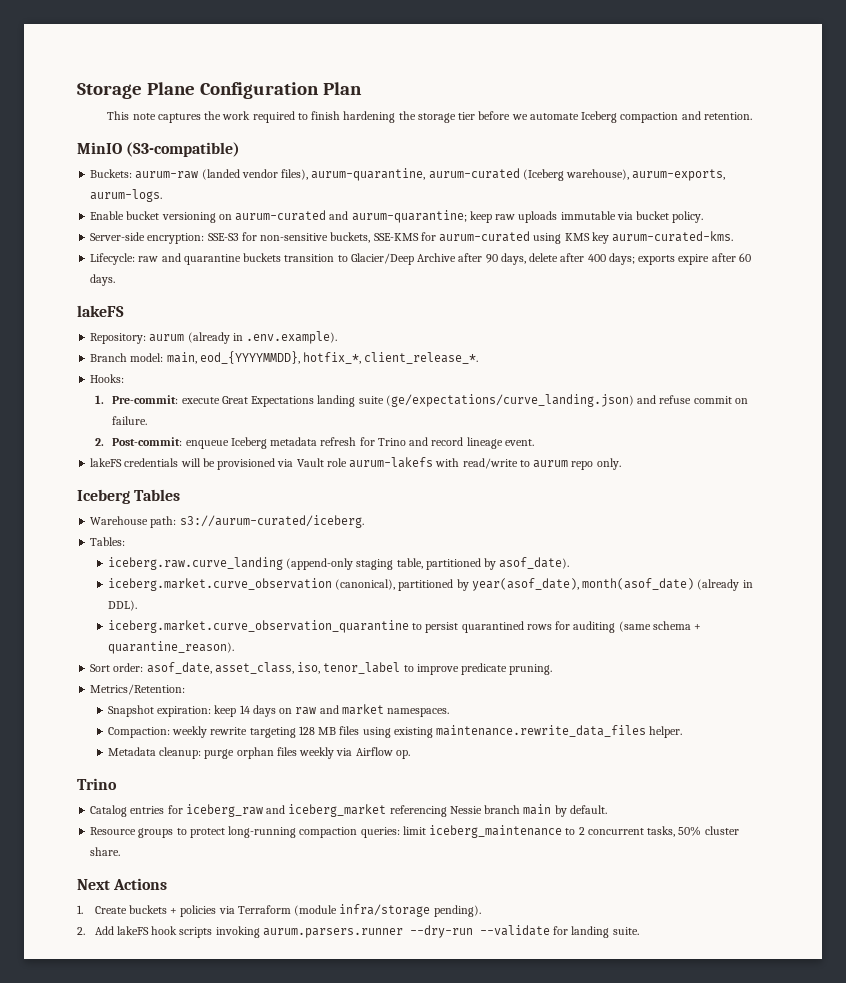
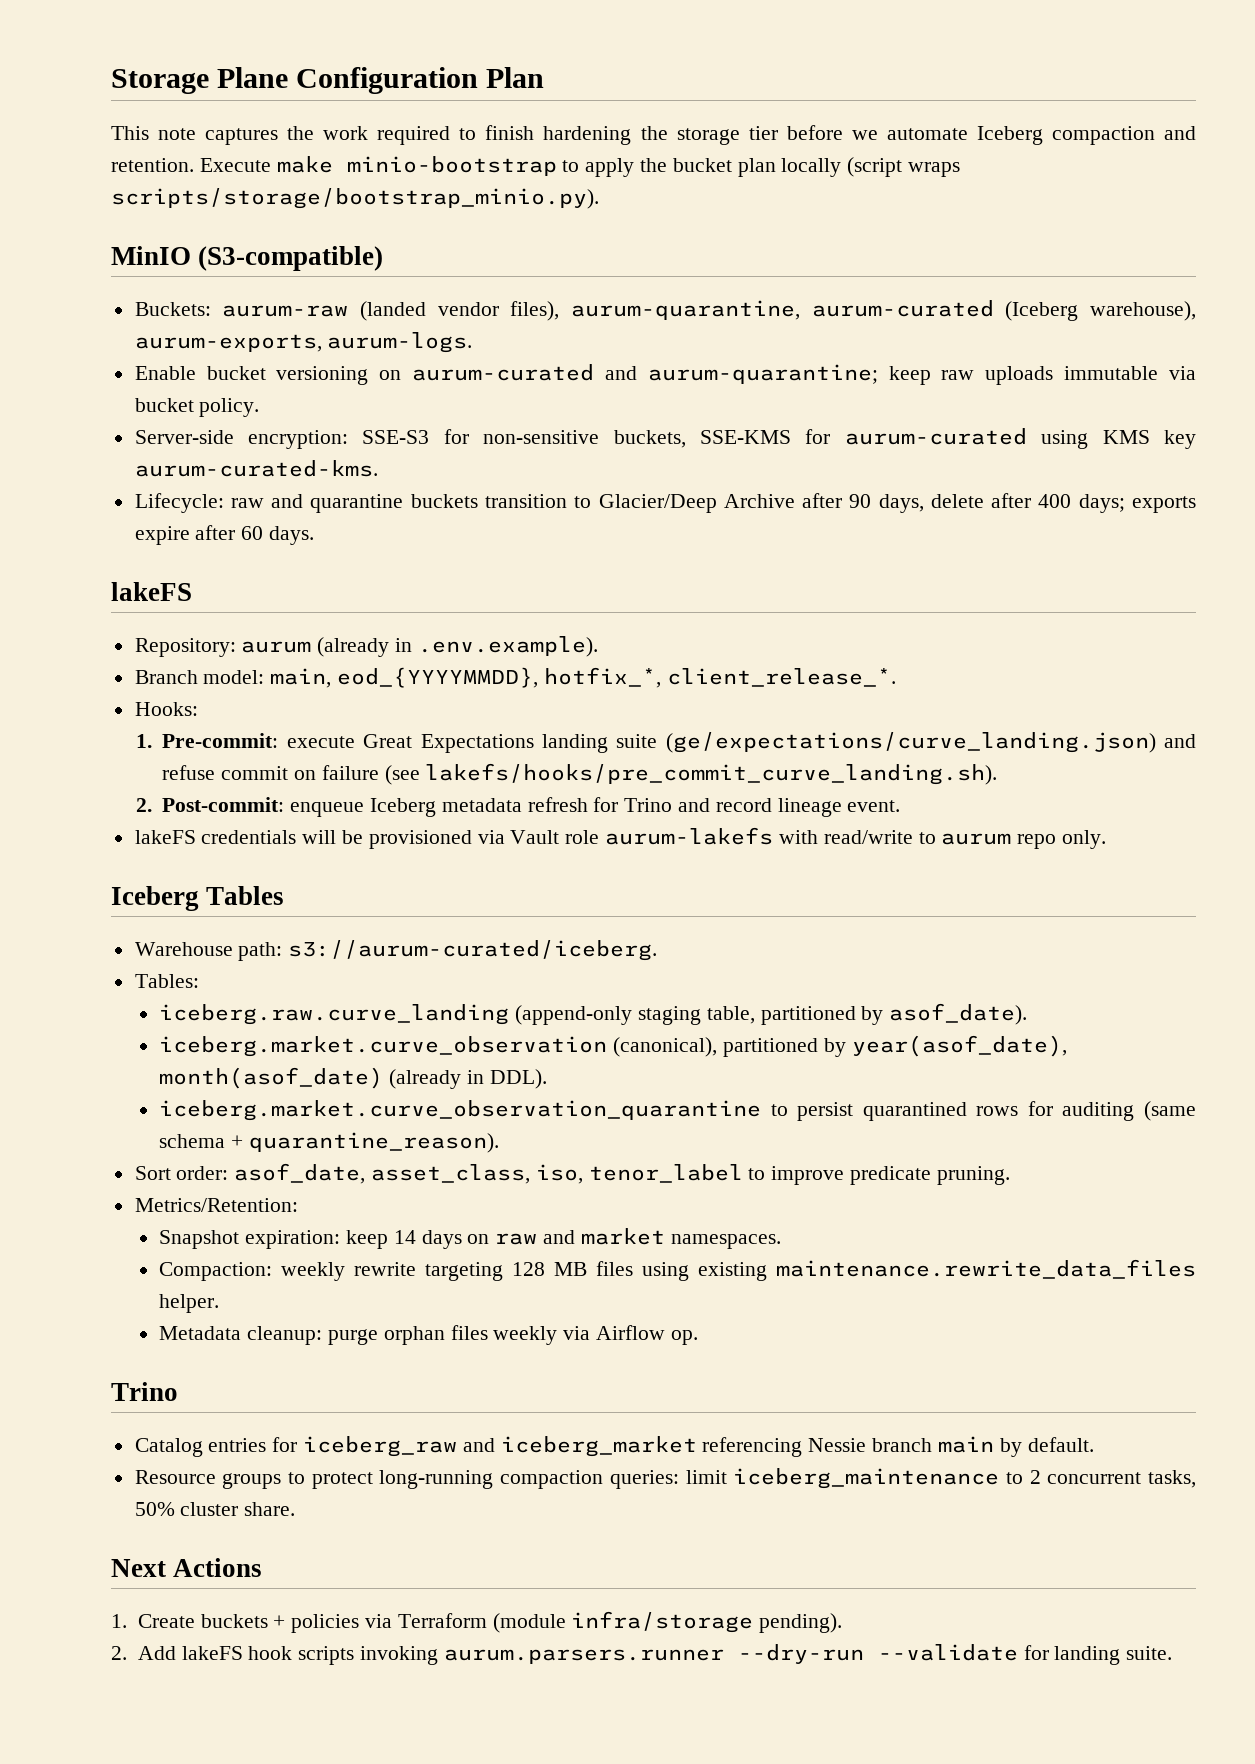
+ Execute make minio-bootstrap to apply the bucket plan locally (script wraps scripts/storage/bootstrap_minio.py).
- 1. Pre-commit: execute Great Expectations landing suite (ge/expectations/curve_landing.json) and refuse commit on failure.
+ 1. Pre-commit: execute Great Expectations landing suite (ge/expectations/curve_landing.json) and refuse commit on failure (see lakefs/hooks/pre_commit_curve_landing.sh).

